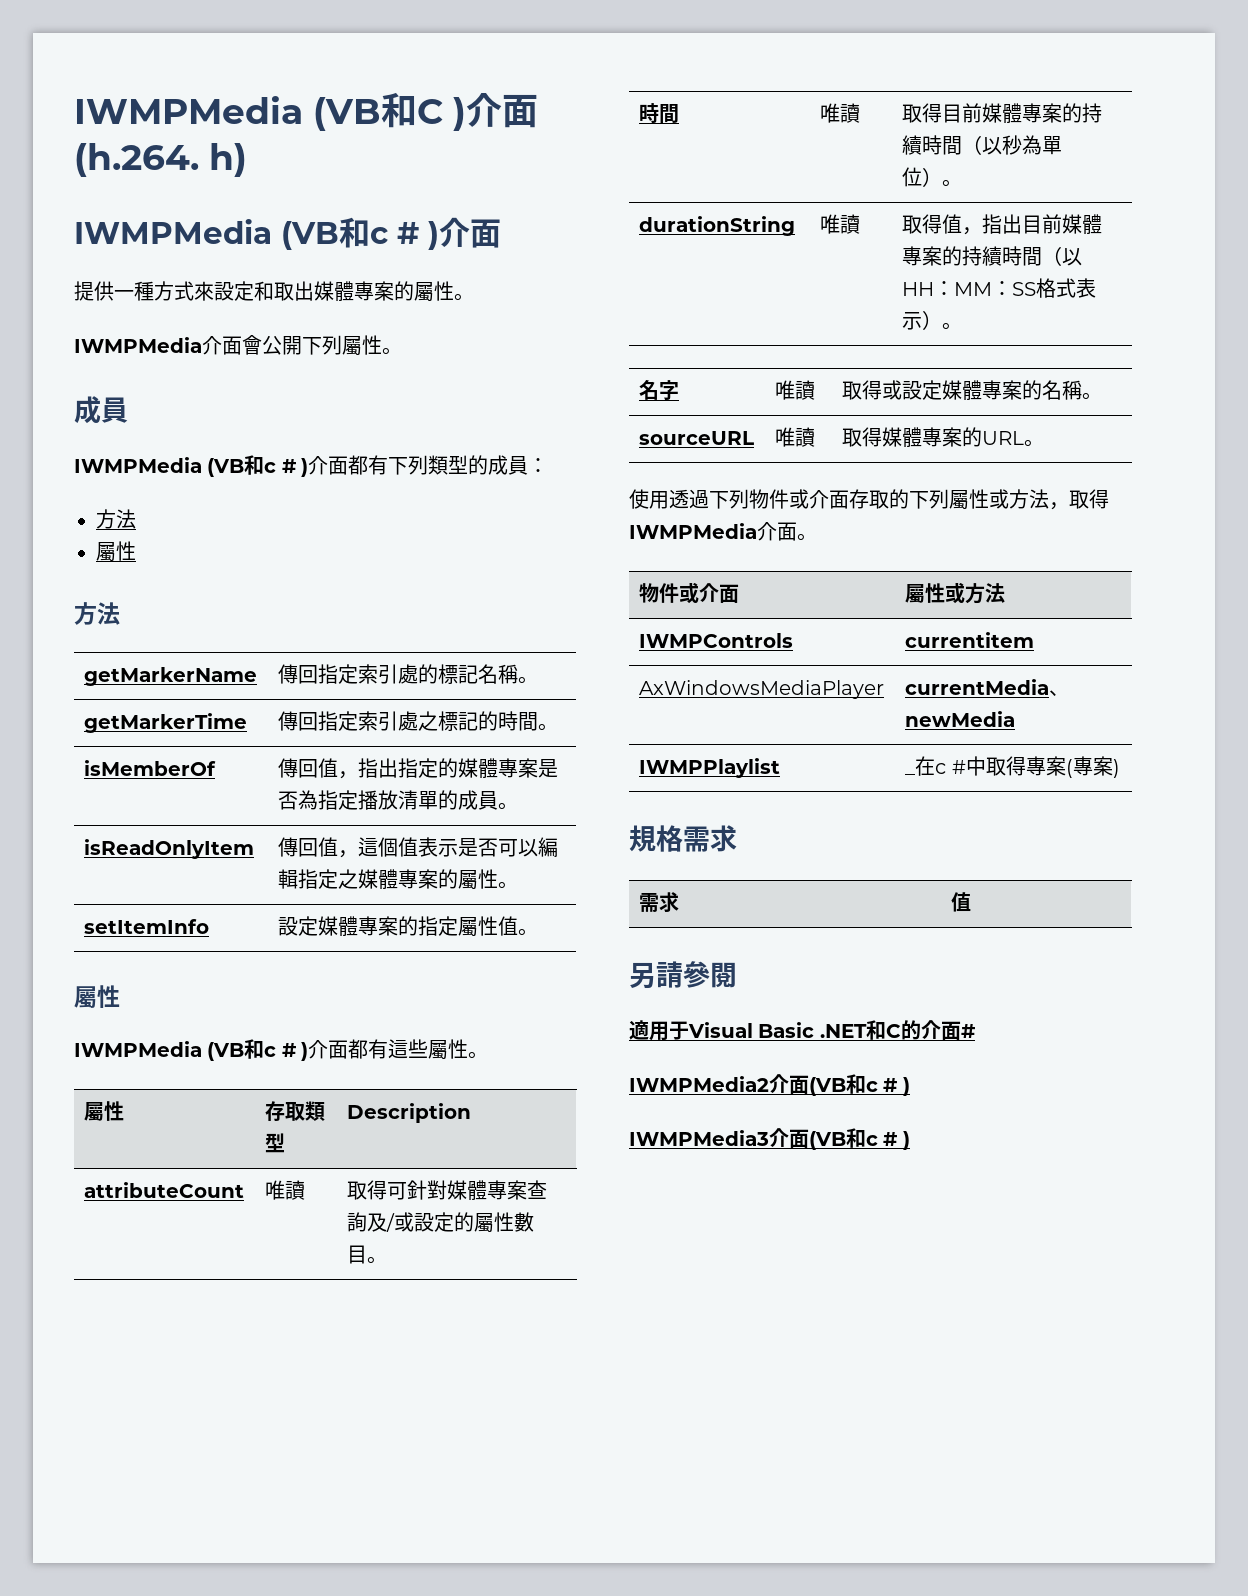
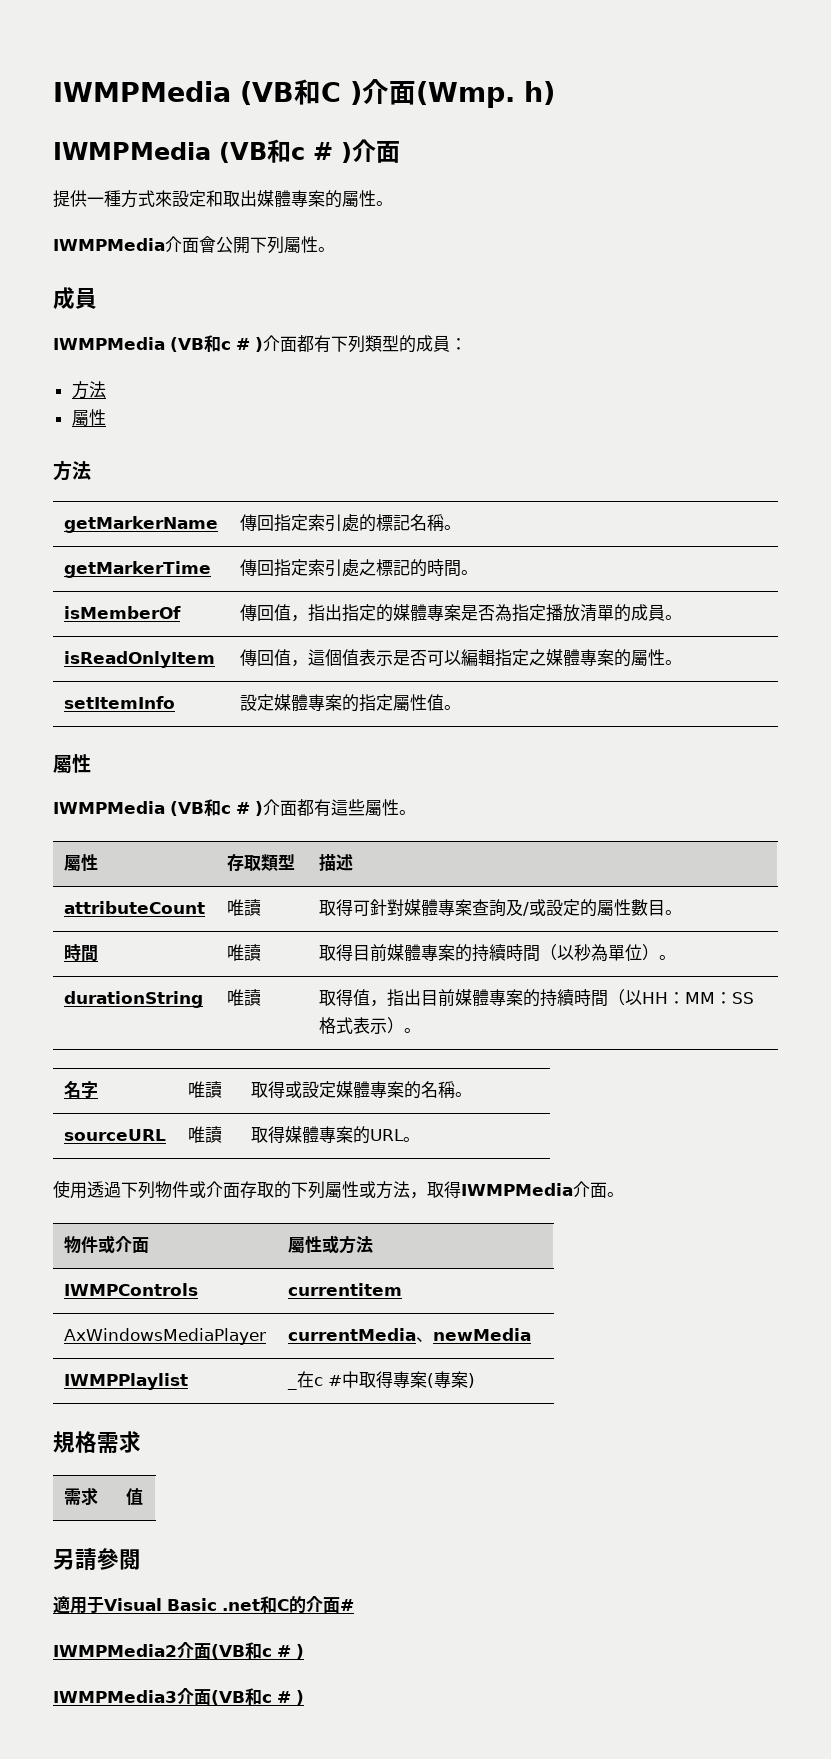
- IWMPMedia (VB和C )介面(h.264. h)
+ IWMPMedia (VB和C )介面(Wmp. h)
- 屬性 | 存取類型 | Description
+ 屬性 | 存取類型 | 描述
- 適用于Visual Basic .NET和C的介面#
+ 適用于Visual Basic .net和C的介面#

